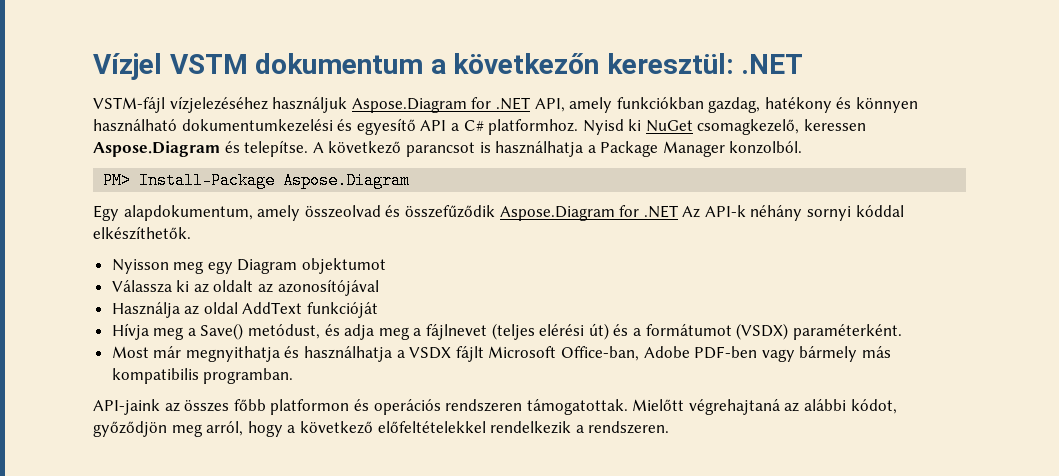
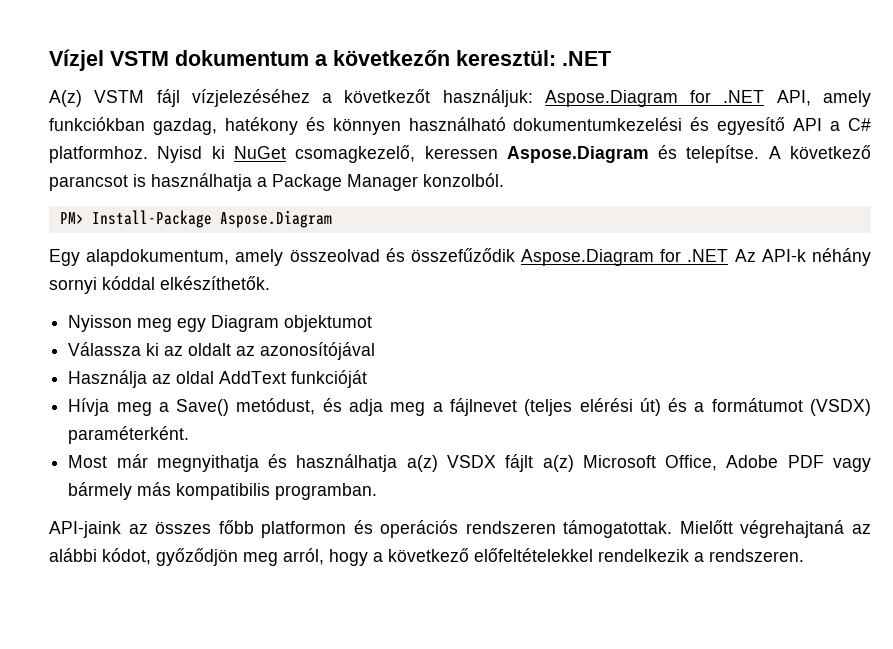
- VSTM-fájl vízjelezéséhez használjuk Aspose.Diagram for .NET API, amely funkciókban gazdag, hatékony és könnyen használható dokumentumkezelési és egyesítő API a C# platformhoz.
+ A(z) VSTM fájl vízjelezéséhez a következőt használjuk: Aspose.Diagram for .NET API, amely funkciókban gazdag, hatékony és könnyen használható dokumentumkezelési és egyesítő API a C# platformhoz.
- Most már megnyithatja és használhatja a VSDX fájlt Microsoft Office-ban, Adobe PDF-ben vagy bármely más kompatibilis programban.
+ Most már megnyithatja és használhatja a(z) VSDX fájlt a(z) Microsoft Office, Adobe PDF vagy bármely más kompatibilis programban.

